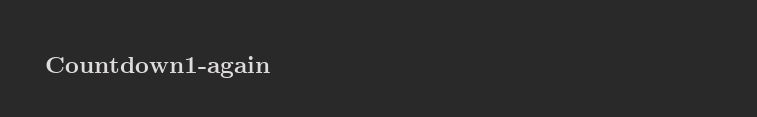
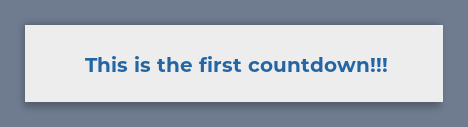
- Countdown1-again
+ This is the first countdown!!!

